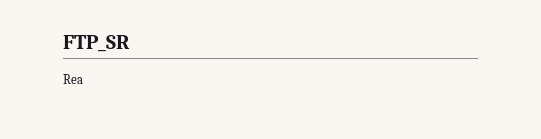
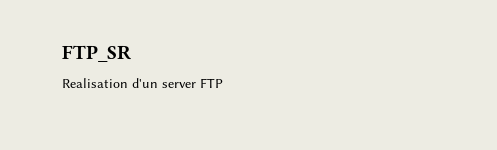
- Rea
+ Realisation d'un server FTP

